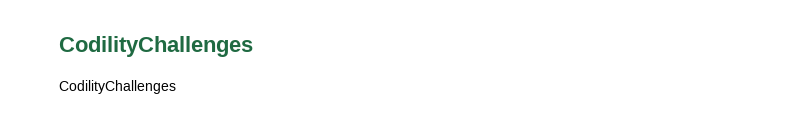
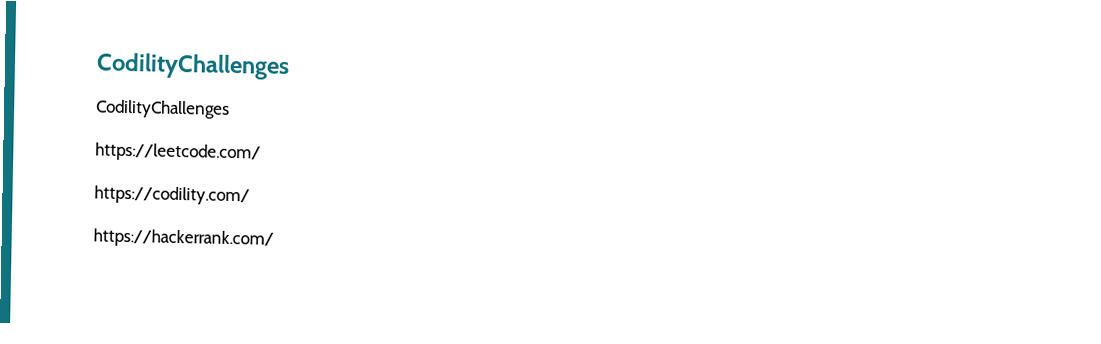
+ https://leetcode.com/
+ https://codility.com/
+ https://hackerrank.com/

